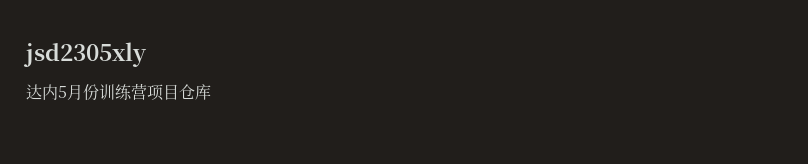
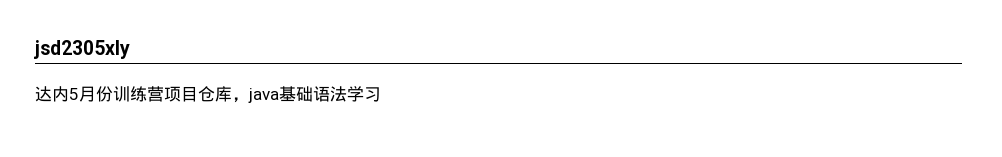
- 达内5月份训练营项目仓库
+ 达内5月份训练营项目仓库，java基础语法学习

